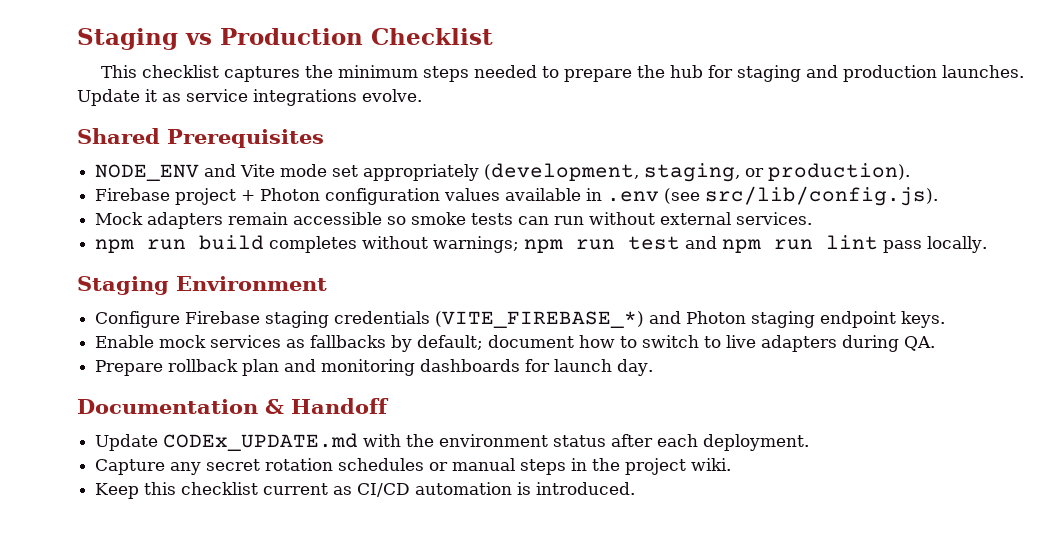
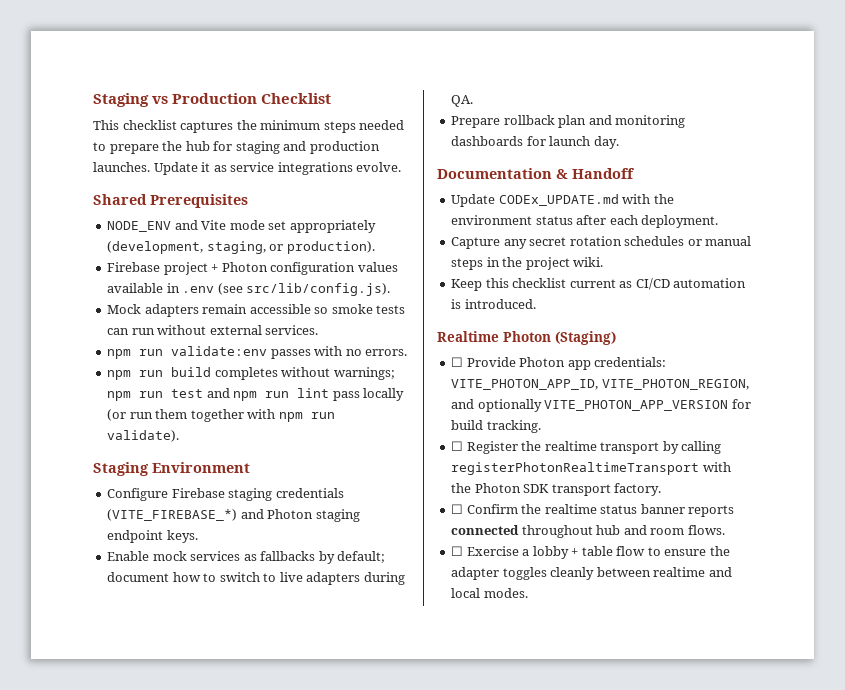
+ npm run validate:env passes with no errors.
- npm run build completes without warnings; npm run test and npm run lint pass locally.
+ npm run build completes without warnings; npm run test and npm run lint pass locally (or run them together with npm run validate).
+ Realtime Photon (Staging)
+ ☐ Provide Photon app credentials: VITE_PHOTON_APP_ID, VITE_PHOTON_REGION, and optionally VITE_PHOTON_APP_VERSION for build tracking.
+ ☐ Register the realtime transport by calling registerPhotonRealtimeTransport with the Photon SDK transport factory.
+ ☐ Confirm the realtime status banner reports connected throughout hub and room flows.
+ ☐ Exercise a lobby + table flow to ensure the adapter toggles cleanly between realtime and local modes.

